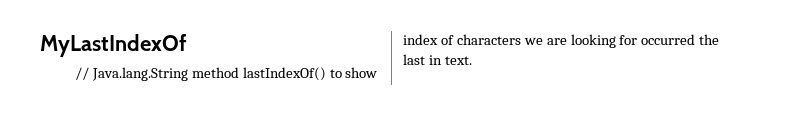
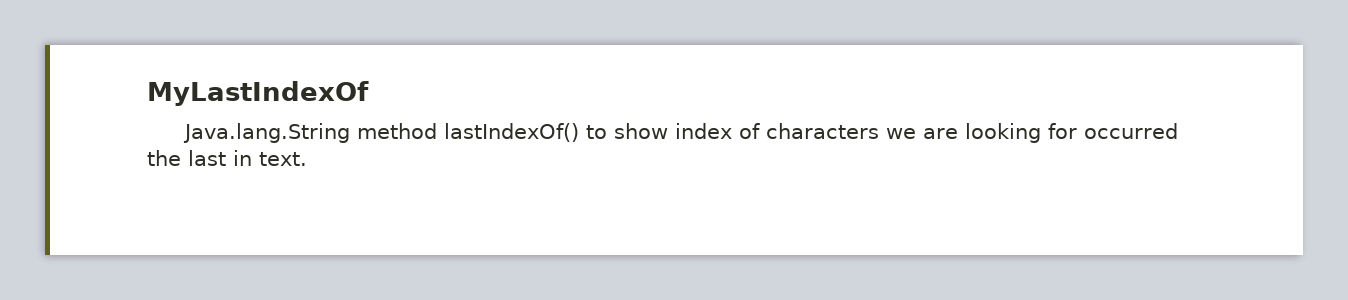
- // Java.lang.String method lastIndexOf() to show index of characters we are looking for occurred the last in text.
+ Java.lang.String method lastIndexOf() to show index of characters we are looking for occurred the last in text.

